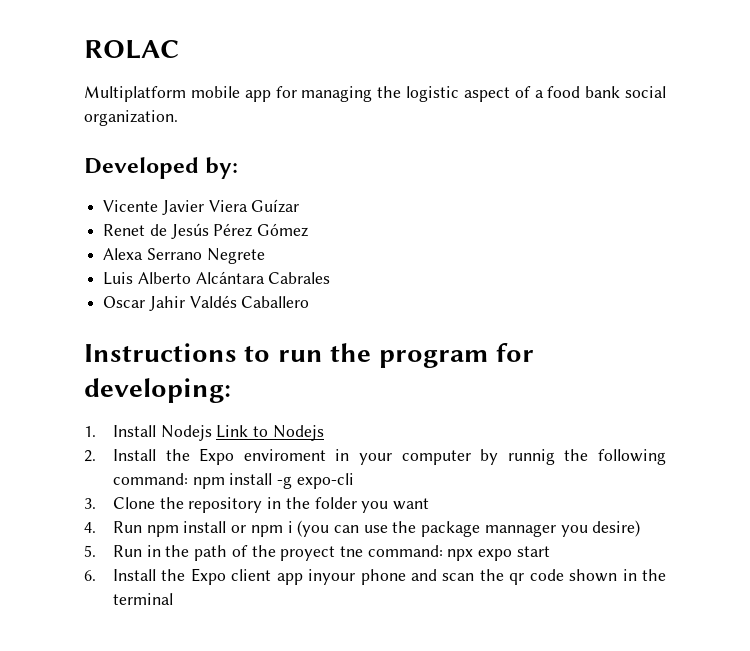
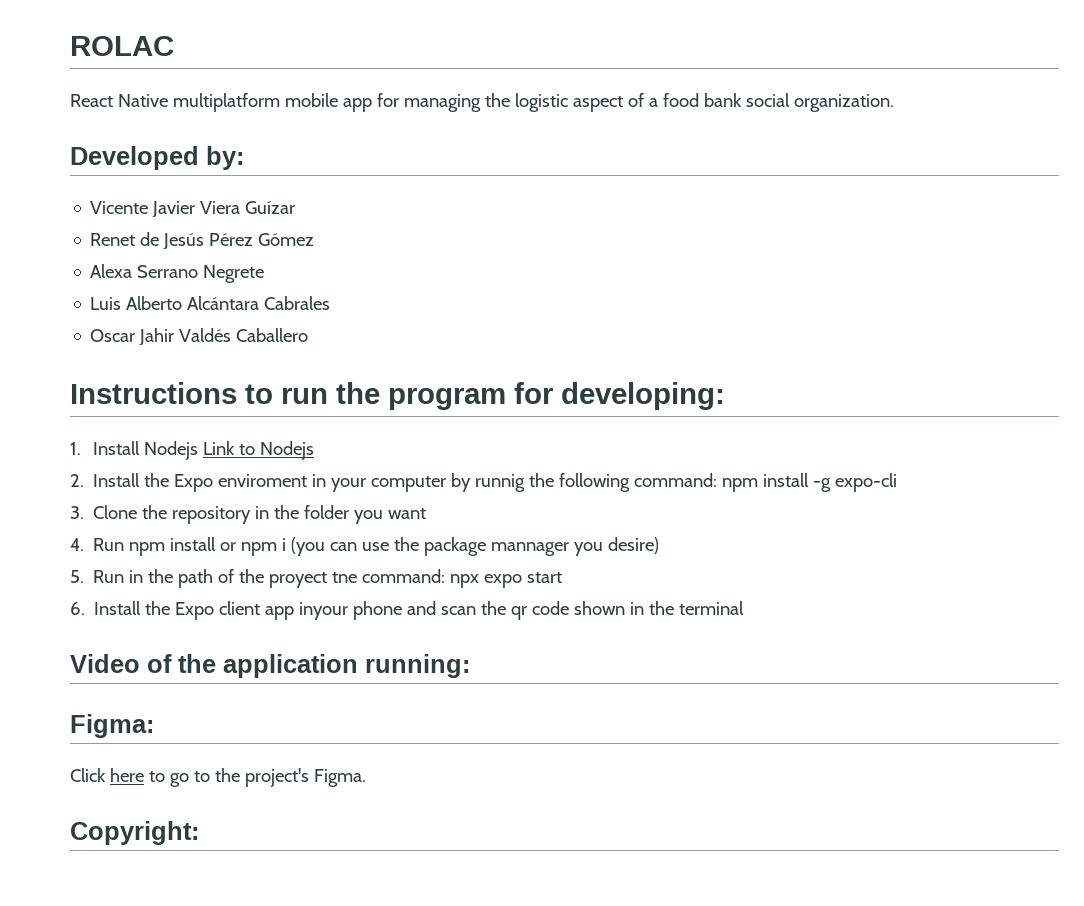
- Multiplatform mobile app for managing the logistic aspect of a food bank social organization.
+ React Native multiplatform mobile app for managing the logistic aspect of a food bank social organization.
+ Video of the application running:
+ Figma:
+ Click here to go to the project's Figma.
+ Copyright:

